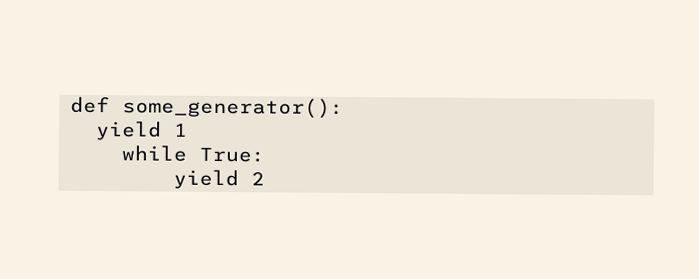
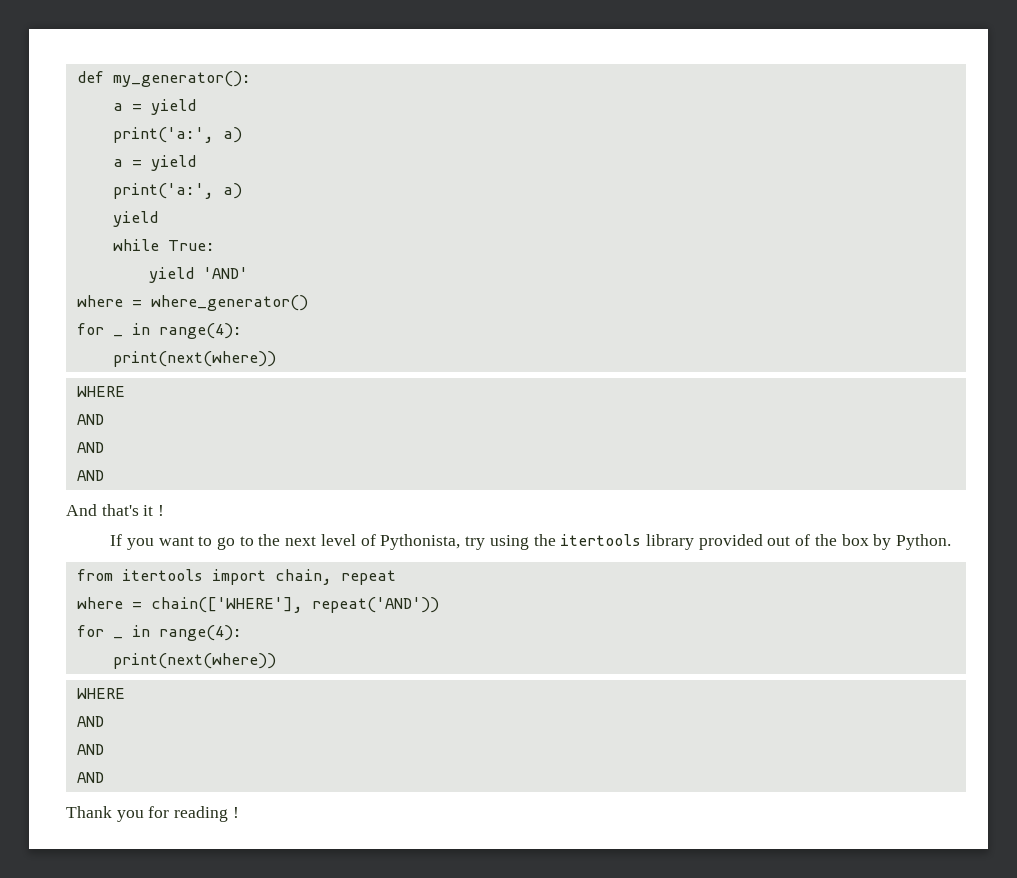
- def some_generator():
- yield 1
+ def my_generator():
+ a = yield
+ print('a:', a)
+ a = yield
+ print('a:', a)
+ yield
- yield 2
+ yield 'AND'
+ where = where_generator()
+ for _ in range(4):
+ print(next(where))
+ WHERE
+ AND
+ AND
+ AND
+ And that's it !
+ If you want to go to the next level of Pythonista, try using the itertools library provided out of the box by Python.
+ from itertools import chain, repeat
+ where = chain(['WHERE'], repeat('AND'))
+ for _ in range(4):
+ print(next(where))
+ WHERE
+ AND
+ AND
+ AND
+ Thank you for reading !

